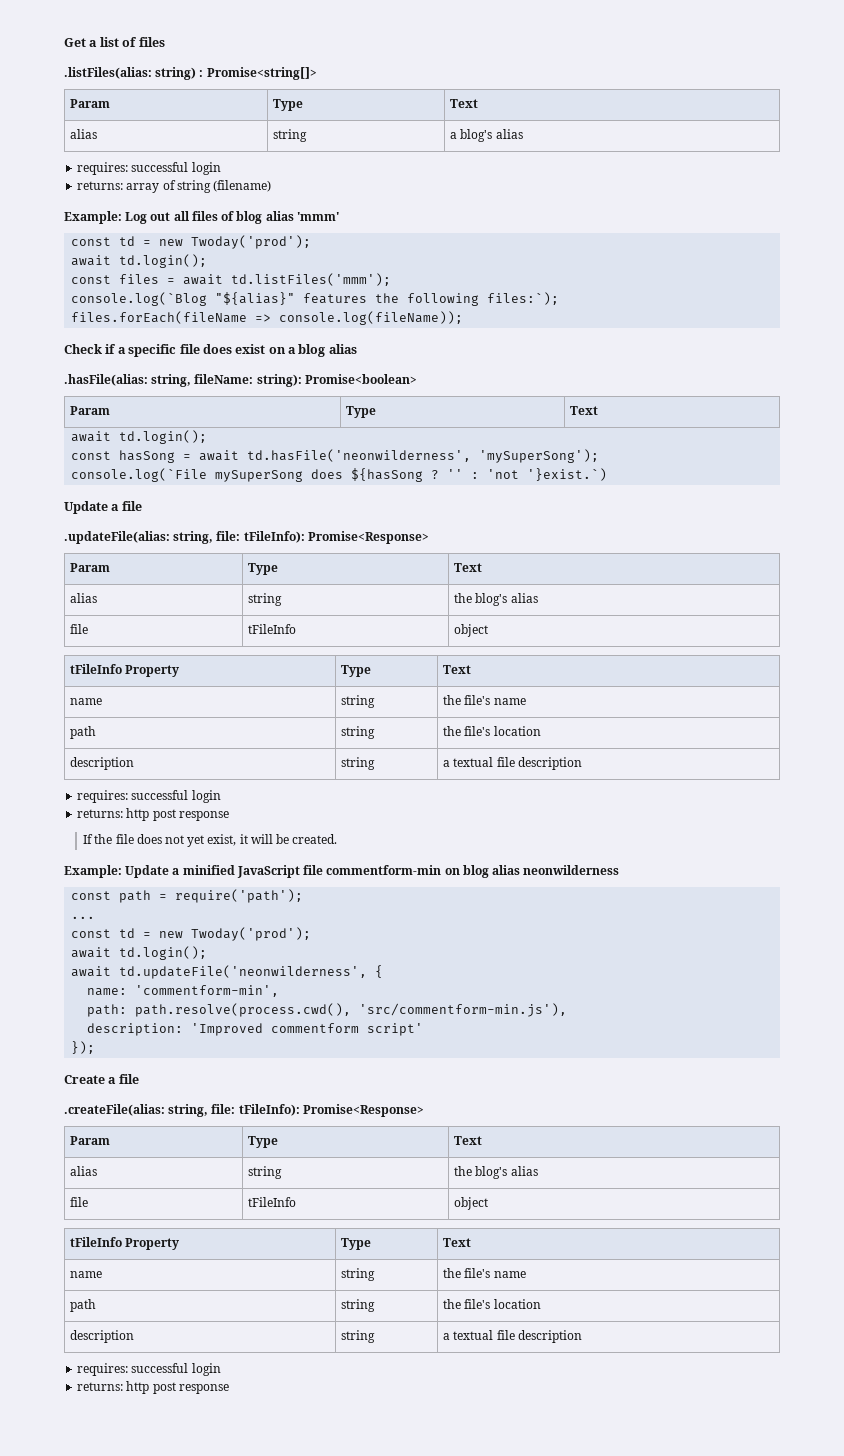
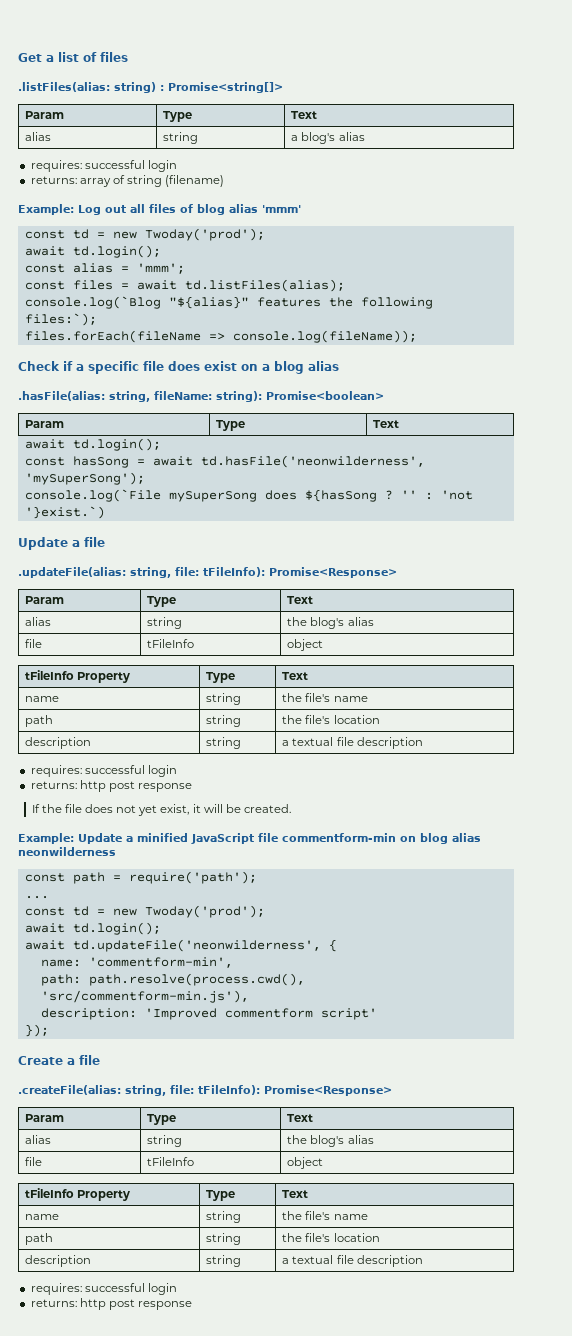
+ const alias = 'mmm';
- const files = await td.listFiles('mmm');
+ const files = await td.listFiles(alias);

